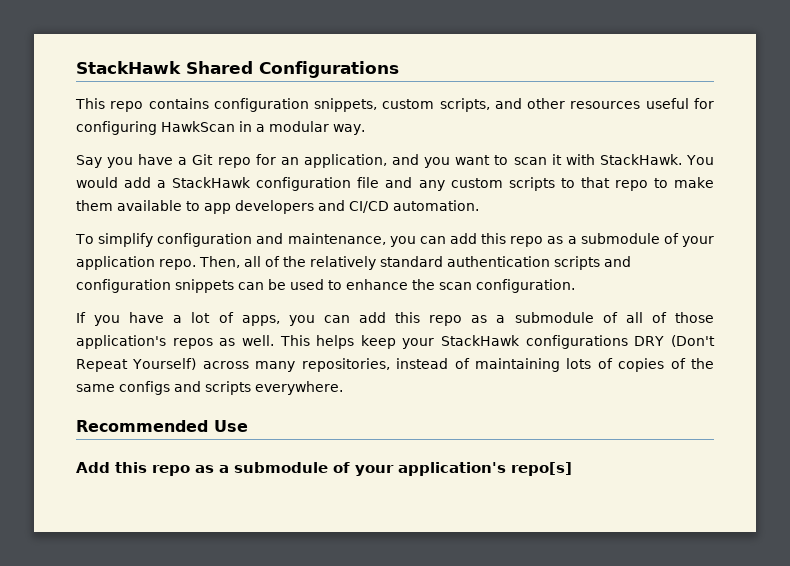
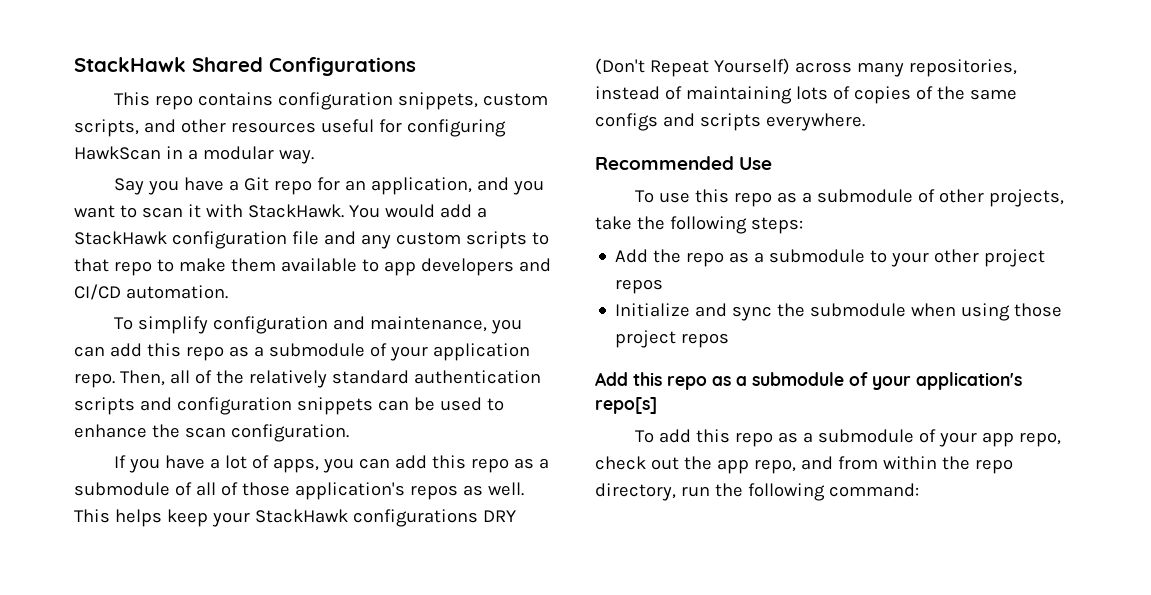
+ To use this repo as a submodule of other projects, take the following steps:
+ Add the repo as a submodule to your other project repos
+ Initialize and sync the submodule when using those project repos
+ To add this repo as a submodule of your app repo, check out the app repo, and from within the repo directory, run the following command:

